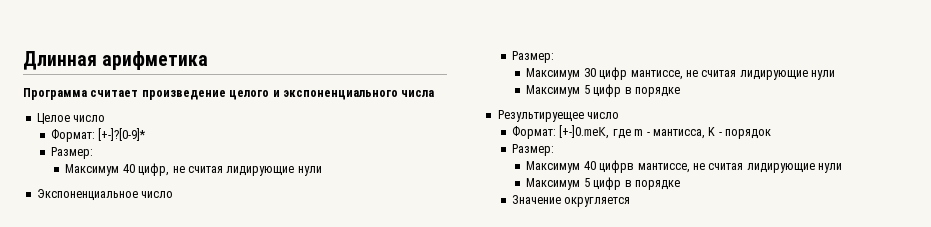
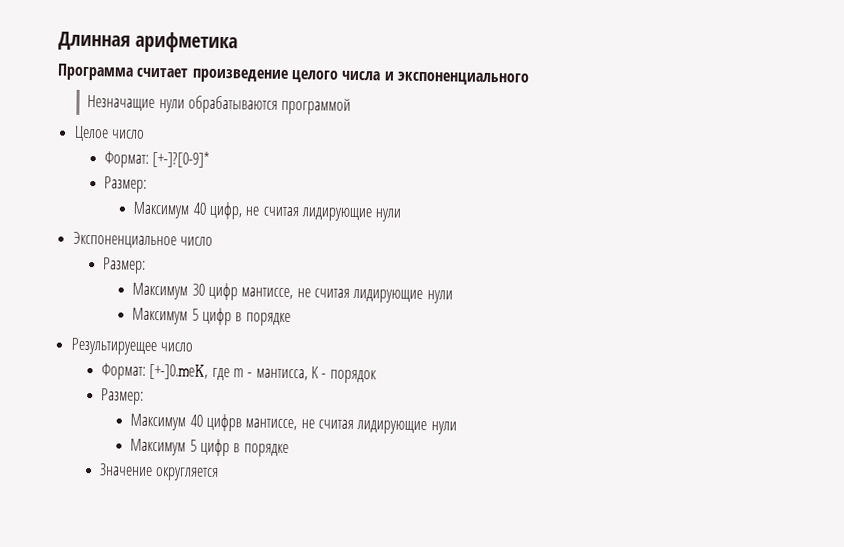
- Программа считает произведение целого и экспоненциального числа
+ Программа считает произведение целого числа и экспоненциального
+ Незначащие нули обрабатываются программой

